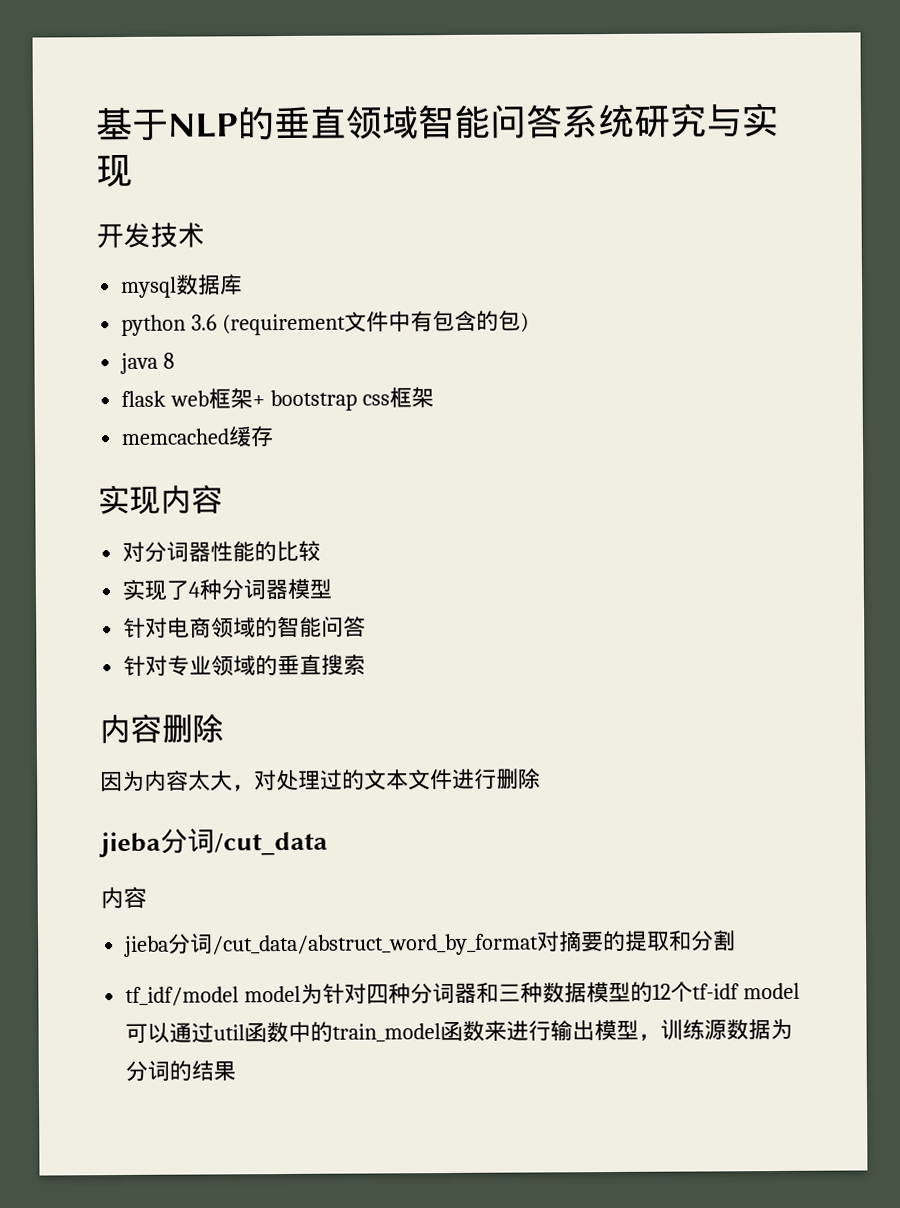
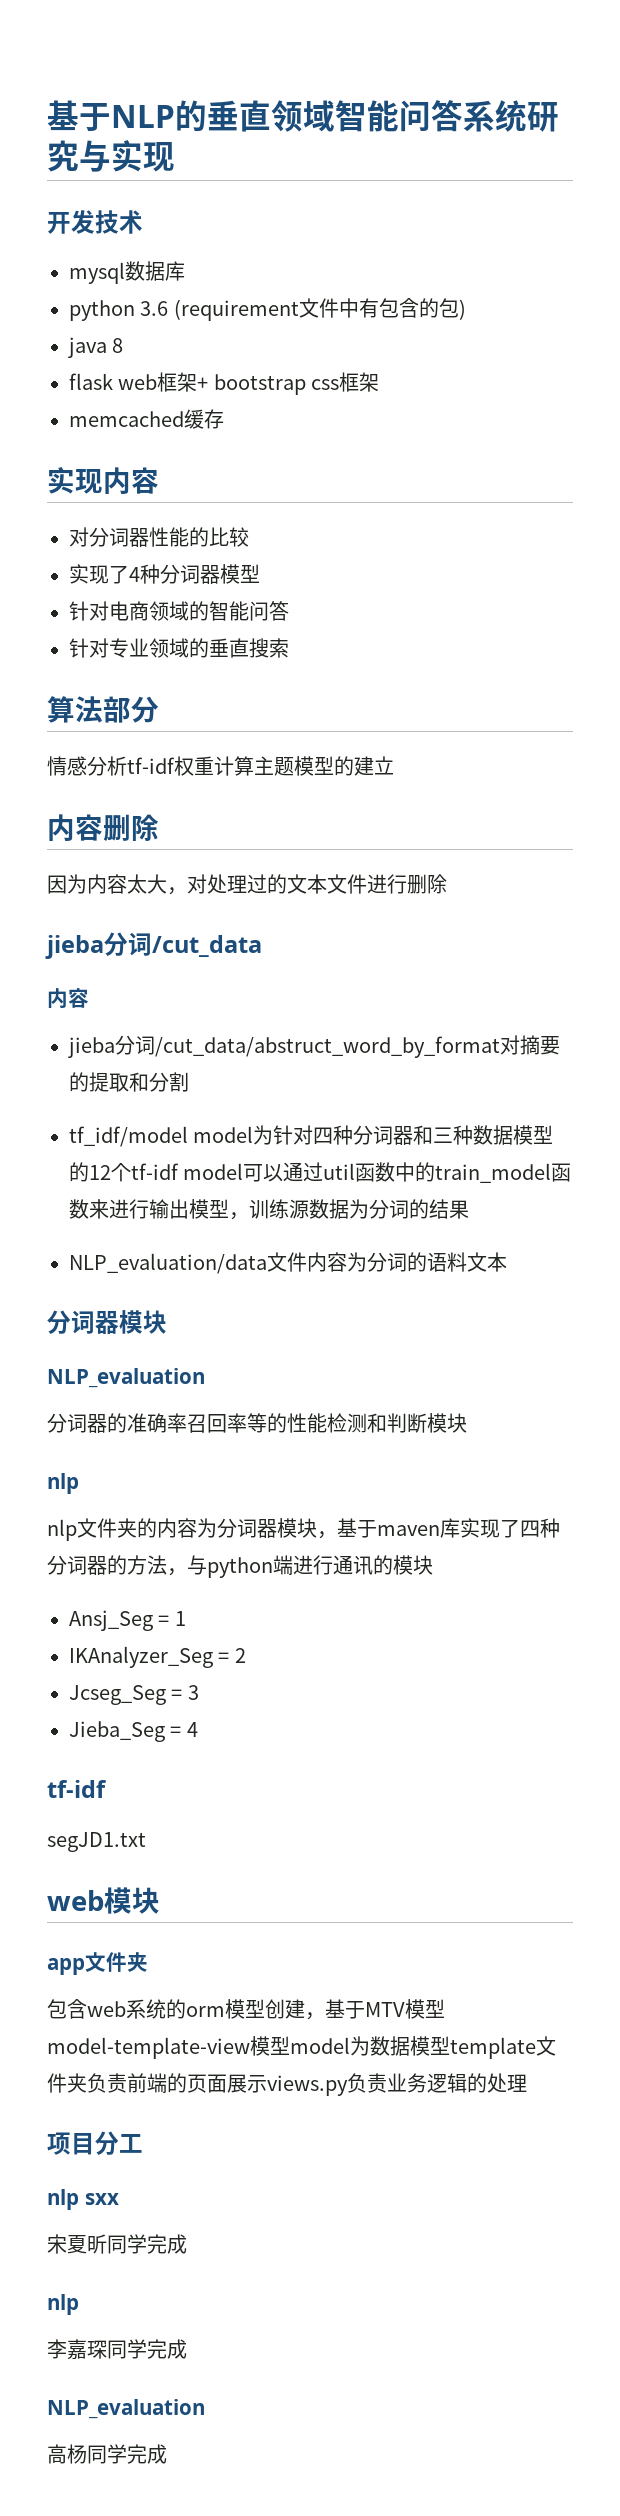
+ 算法部分
+ 情感分析tf-idf权重计算主题模型的建立
+ NLP_evaluation/data文件内容为分词的语料文本
+ 分词器模块
+ NLP_evaluation
+ 分词器的准确率召回率等的性能检测和判断模块
+ nlp
+ nlp文件夹的内容为分词器模块，基于maven库实现了四种分词器的方法，与python端进行通讯的模块
+ Ansj_Seg = 1
+ IKAnalyzer_Seg = 2
+ Jcseg_Seg = 3
+ Jieba_Seg = 4
+ tf-idf
+ segJD1.txt
+ web模块
+ app文件夹
+ 包含web系统的orm模型创建，基于MTV模型model-template-view模型model为数据模型template文件夹负责前端的页面展示views.py负责业务逻辑的处理
+ 项目分工
+ nlp sxx
+ 宋夏昕同学完成
+ nlp
+ 李嘉琛同学完成
+ NLP_evaluation
+ 高杨同学完成

